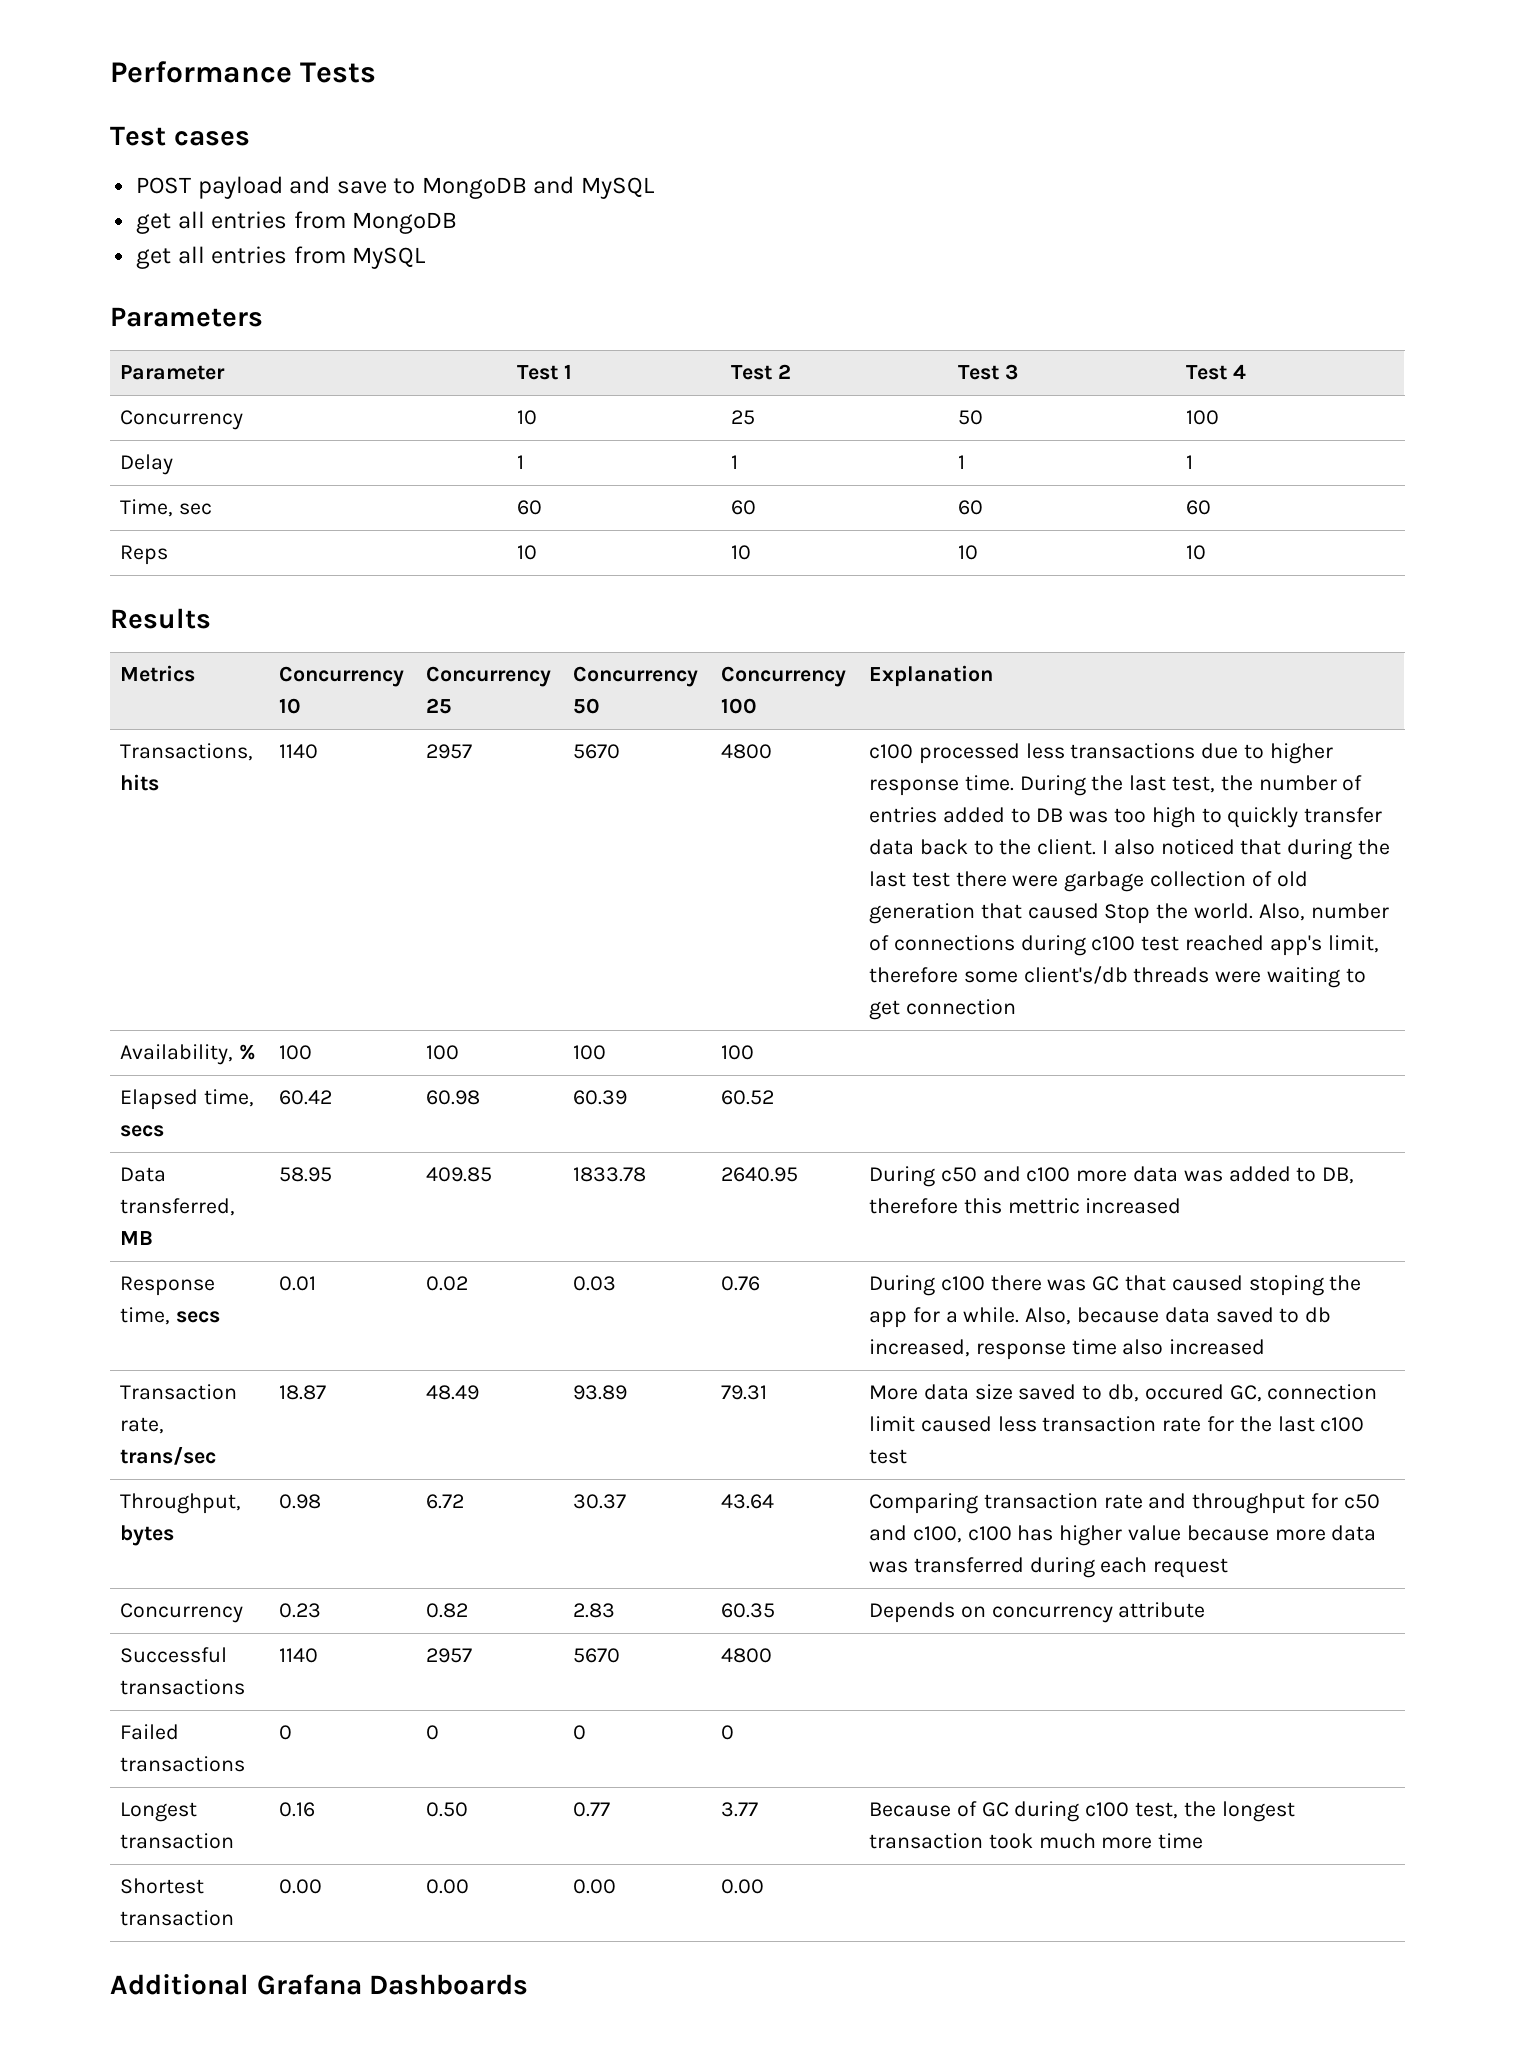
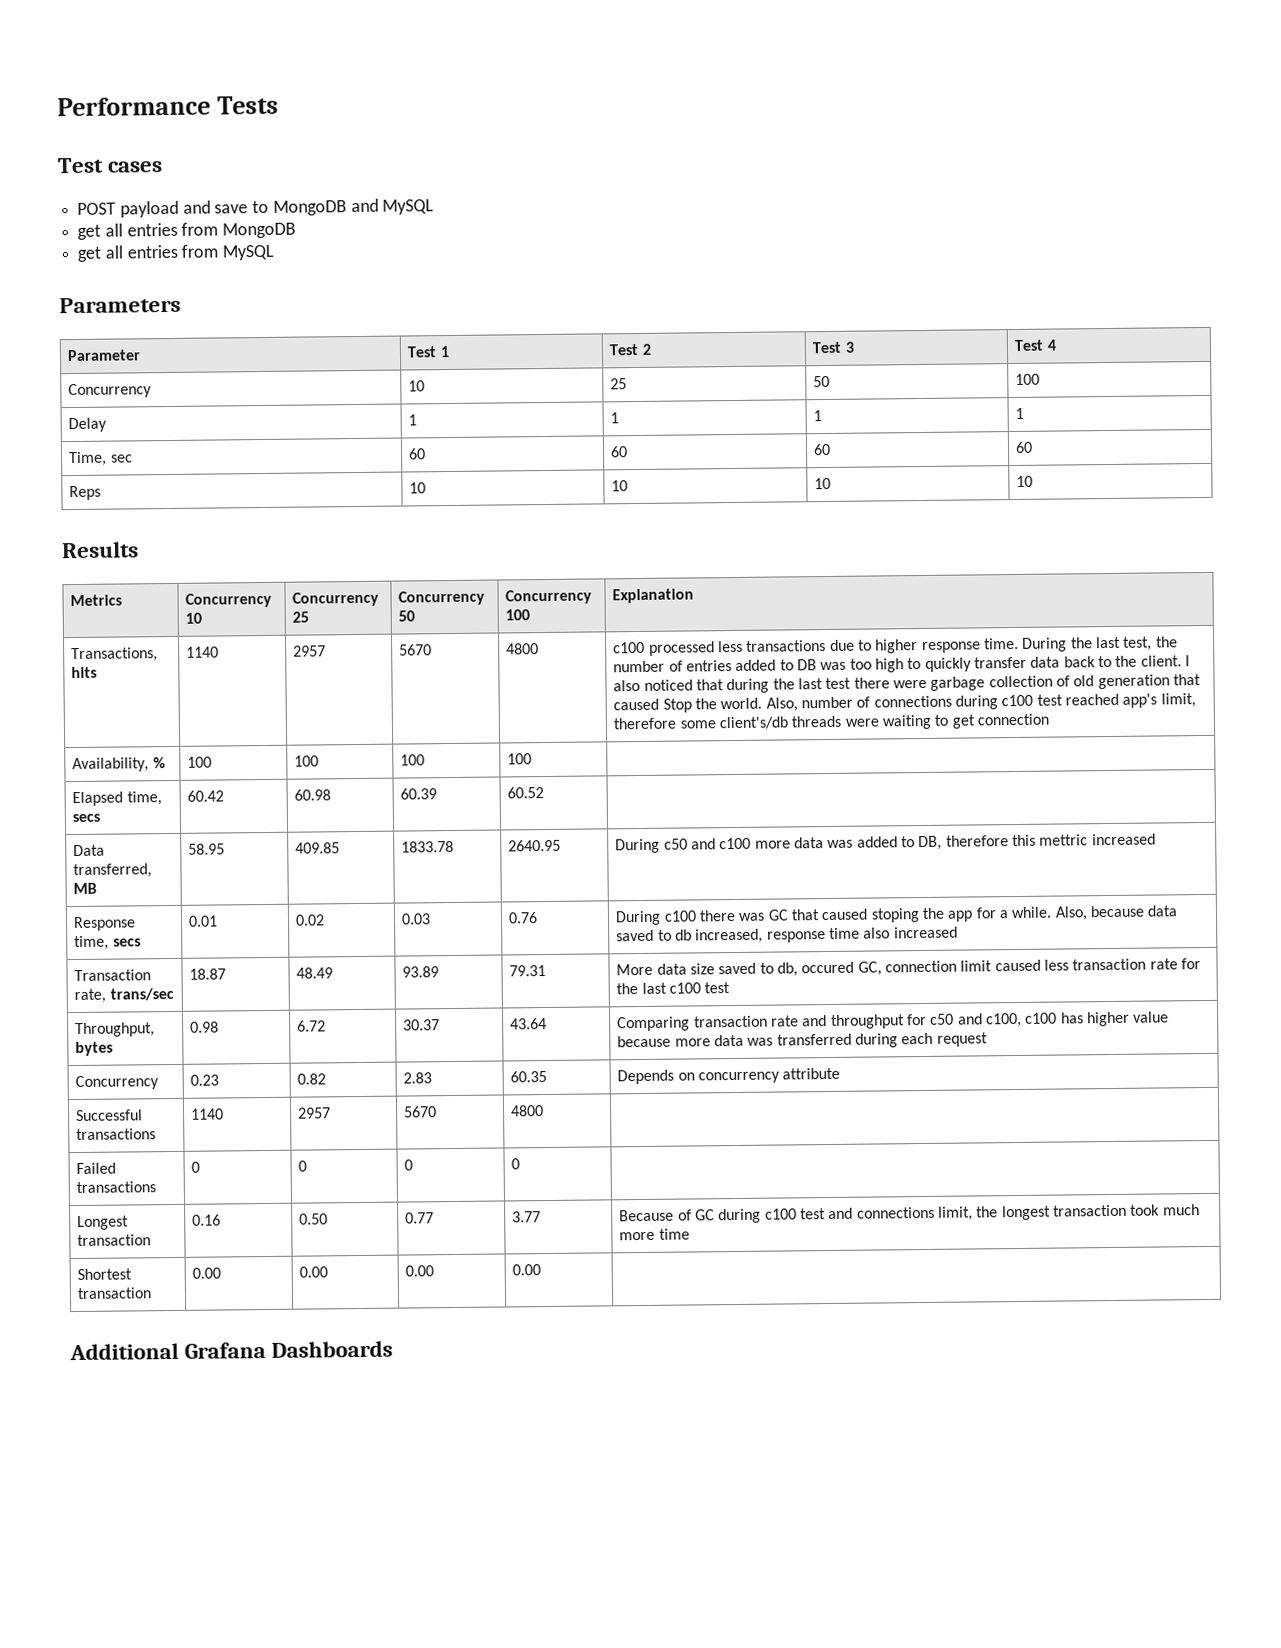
- Longest transaction | 0.16 | 0.50 | 0.77 | 3.77 | Because of GC during c100 test, the longest transaction took much more time
+ Longest transaction | 0.16 | 0.50 | 0.77 | 3.77 | Because of GC during c100 test and connections limit, the longest transaction took much more time

